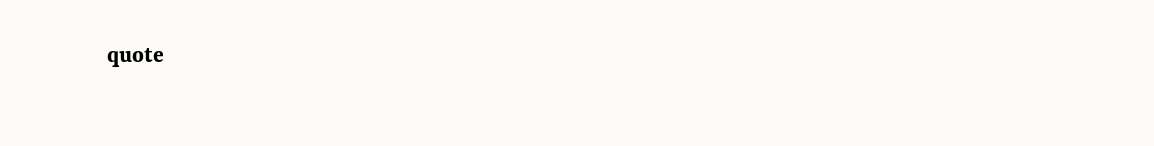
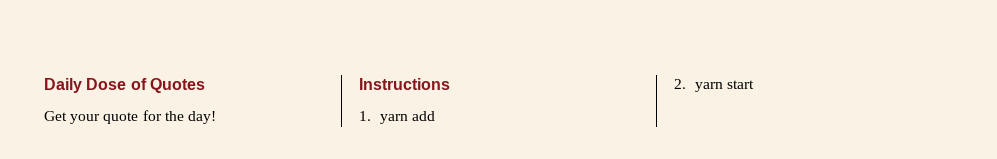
- quote
+ Daily Dose of Quotes
+ Get your quote for the day!
+ Instructions
+ 1. yarn add
+ 2. yarn start

